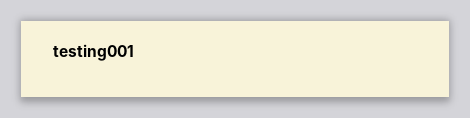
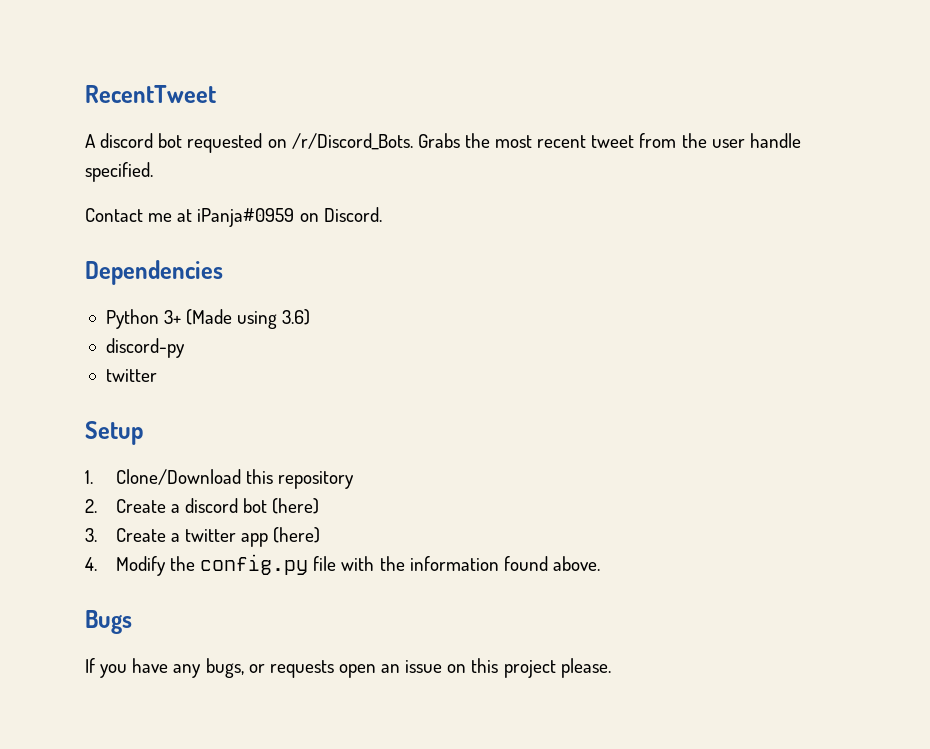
- testing001
+ RecentTweet
+ A discord bot requested on /r/Discord_Bots. Grabs the most recent tweet from the user handle specified.
+ Contact me at iPanja#0959 on Discord.
+ Dependencies
+ Python 3+ (Made using 3.6)
+ discord-py
+ twitter
+ Setup
+ 1. Clone/Download this repository
+ 2. Create a discord bot (here)
+ 3. Create a twitter app (here)
+ 4. Modify the config.py file with the information found above.
+ Bugs
+ If you have any bugs, or requests open an issue on this project please.

